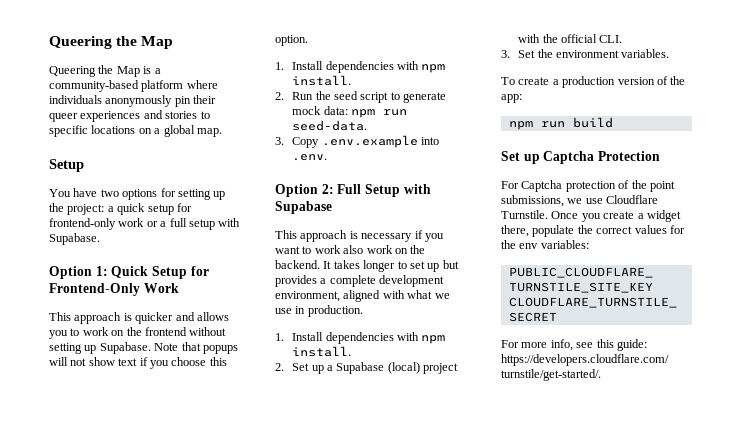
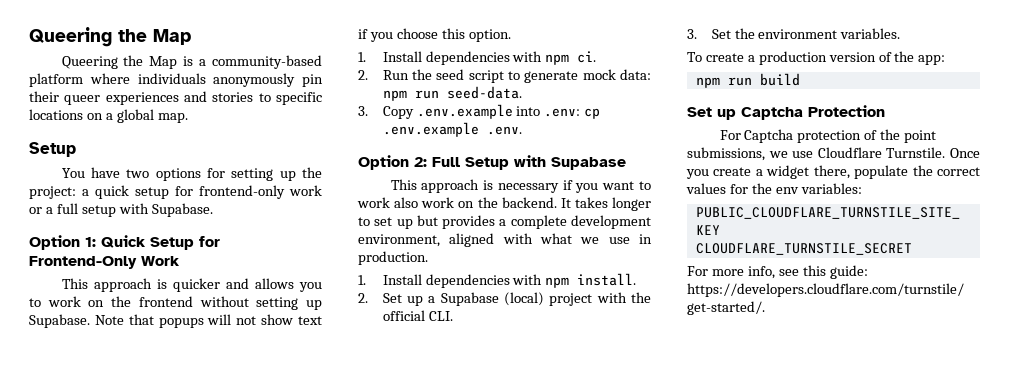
  Note that popups will not show text if you choose this option.
- 1. Install dependencies with npm install.
+ 1. Install dependencies with npm ci.
- 3. Copy .env.example into .env.
+ 3. Copy .env.example into .env: cp .env.example .env.

